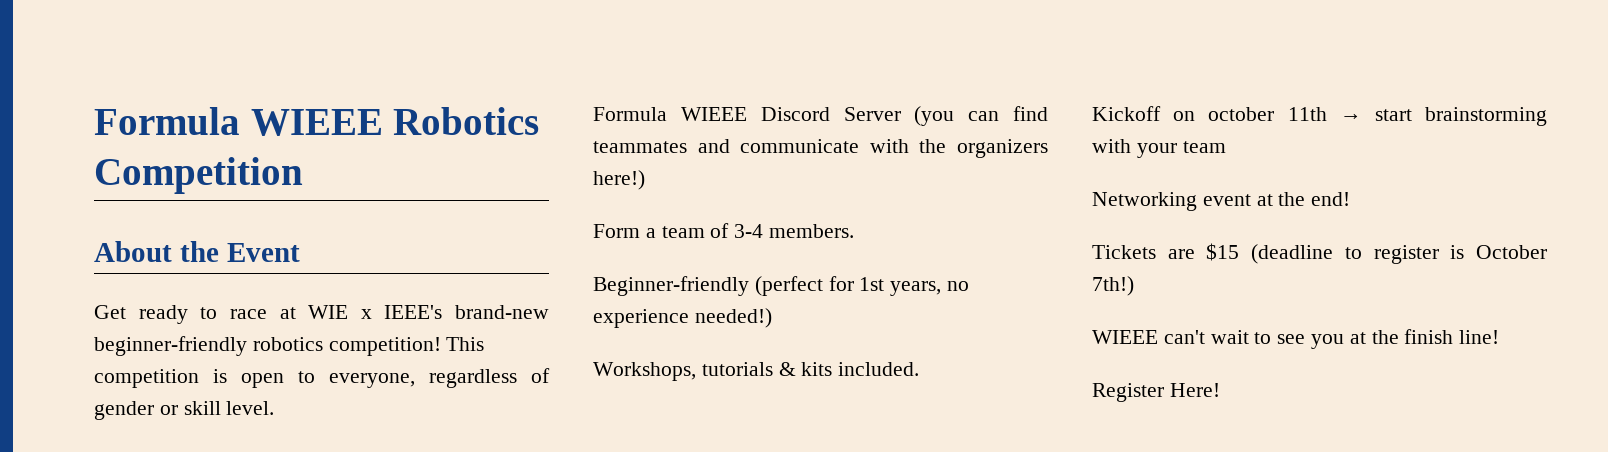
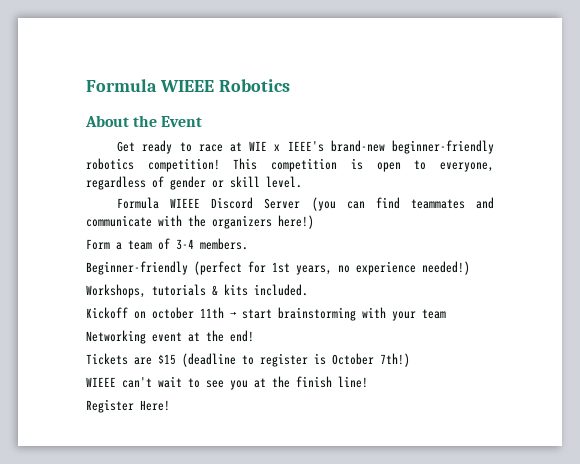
- Formula WIEEE Robotics Competition
+ Formula WIEEE Robotics

